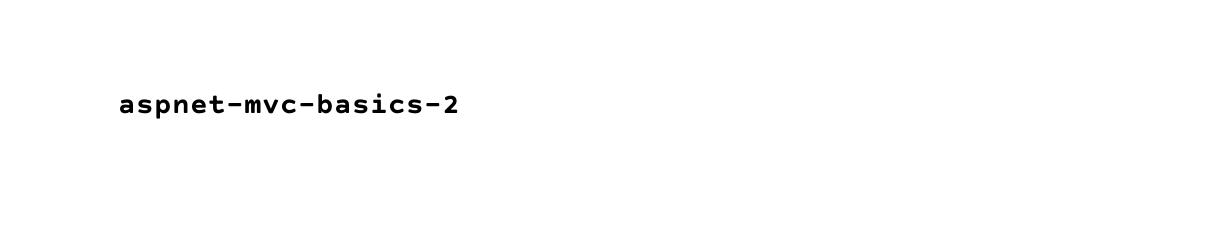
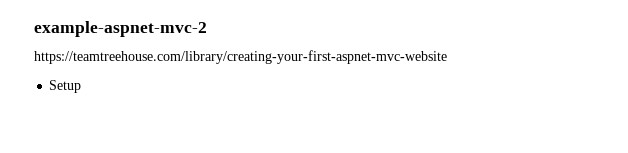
- aspnet-mvc-basics-2
+ example-aspnet-mvc-2
+ https://teamtreehouse.com/library/creating-your-first-aspnet-mvc-website
+ Setup

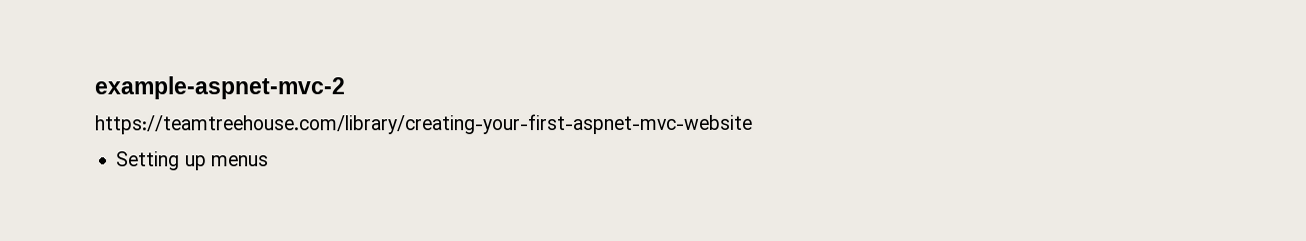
- Setup
+ Setting up menus

